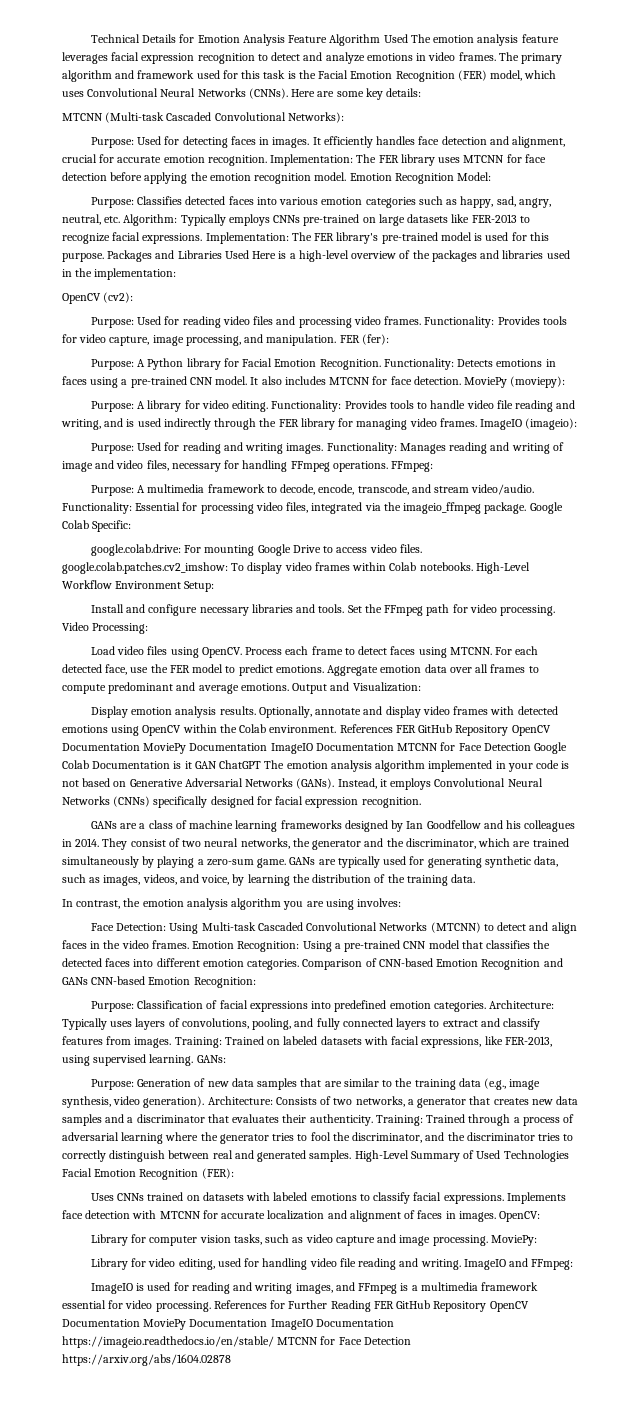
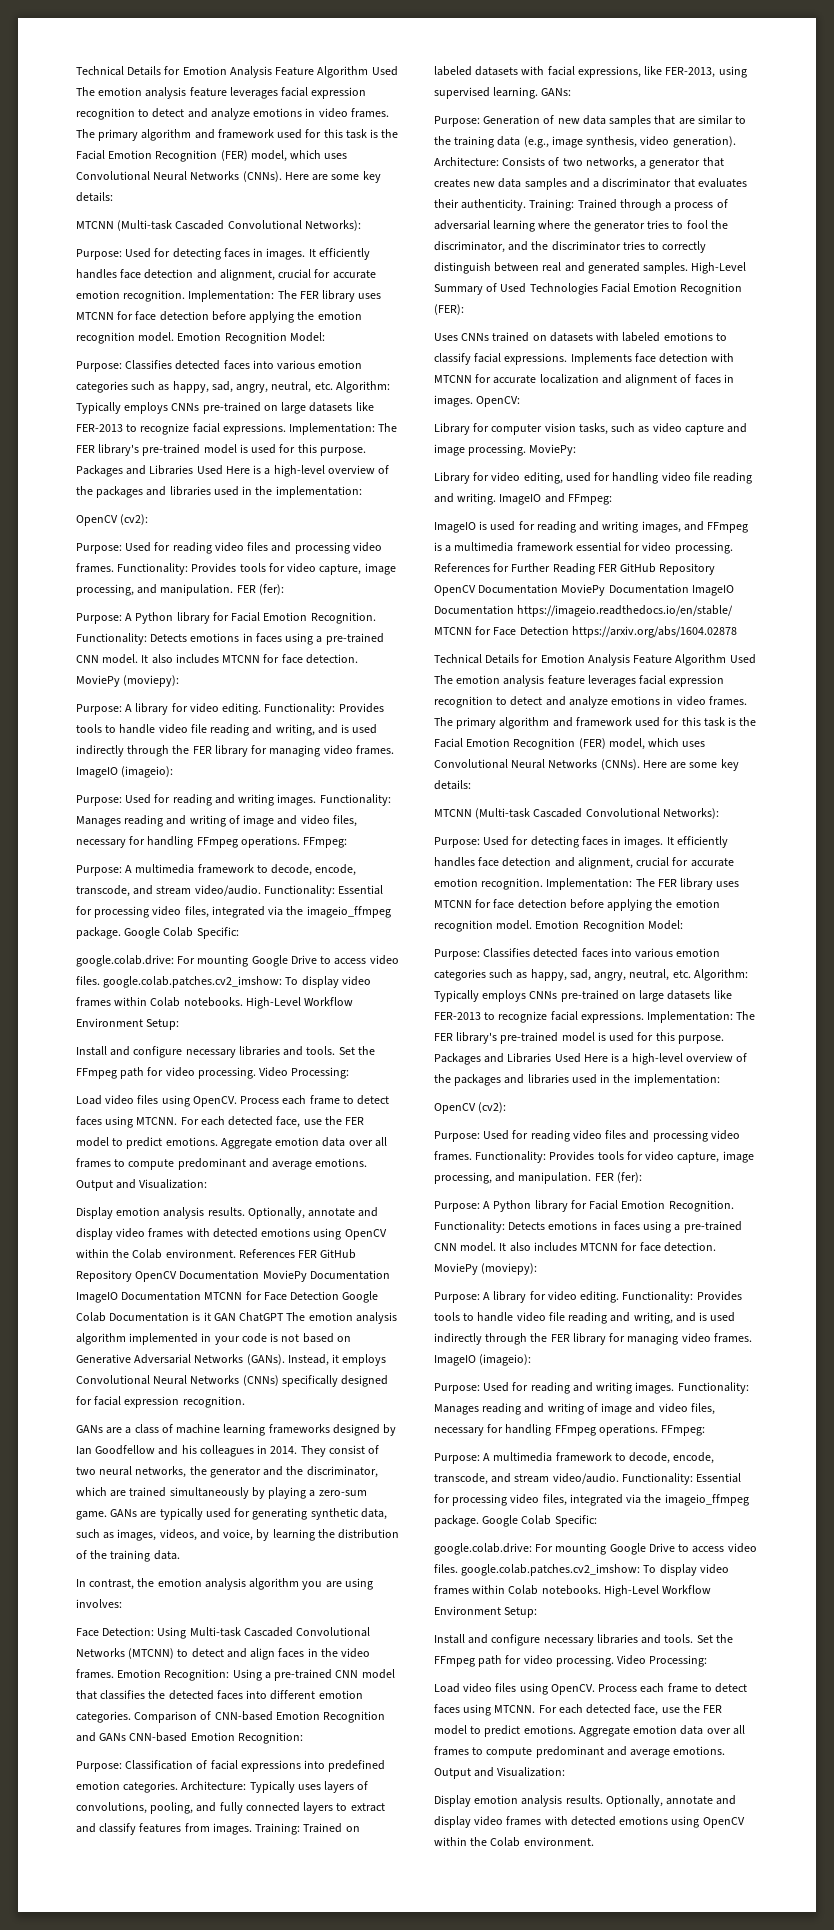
  References for Further Reading FER GitHub Repository OpenCV Documentation MoviePy Documentation ImageIO Documentation https://imageio.readthedocs.io/en/stable/ MTCNN for Face Detection https://arxiv.org/abs/1604.02878
+ Technical Details for Emotion Analysis Feature Algorithm Used The emotion analysis feature leverages facial expression recognition to detect and analyze emotions in video frames. The primary algorithm and framework used for this task is the Facial Emotion Recognition (FER) model, which uses Convolutional Neural Networks (CNNs). Here are some key details:
+ MTCNN (Multi-task Cascaded Convolutional Networks):
+ Purpose: Used for detecting faces in images. It efficiently handles face detection and alignment, crucial for accurate emotion recognition. Implementation: The FER library uses MTCNN for face detection before applying the emotion recognition model. Emotion Recognition Model:
+ Purpose: Classifies detected faces into various emotion categories such as happy, sad, angry, neutral, etc. Algorithm: Typically employs CNNs pre-trained on large datasets like FER-2013 to recognize facial expressions. Implementation: The FER library's pre-trained model is used for this purpose. Packages and Libraries Used Here is a high-level overview of the packages and libraries used in the implementation:
+ OpenCV (cv2):
+ Purpose: Used for reading video files and processing video frames. Functionality: Provides tools for video capture, image processing, and manipulation. FER (fer):
+ Purpose: A Python library for Facial Emotion Recognition. Functionality: Detects emotions in faces using a pre-trained CNN model. It also includes MTCNN for face detection. MoviePy (moviepy):
+ Purpose: A library for video editing. Functionality: Provides tools to handle video file reading and writing, and is used indirectly through the FER library for managing video frames. ImageIO (imageio):
+ Purpose: Used for reading and writing images. Functionality: Manages reading and writing of image and video files, necessary for handling FFmpeg operations. FFmpeg:
+ Purpose: A multimedia framework to decode, encode, transcode, and stream video/audio. Functionality: Essential for processing video files, integrated via the imageio_ffmpeg package. Google Colab Specific:
+ google.colab.drive: For mounting Google Drive to access video files. google.colab.patches.cv2_imshow: To display video frames within Colab notebooks. High-Level Workflow Environment Setup:
+ Install and configure necessary libraries and tools. Set the FFmpeg path for video processing. Video Processing:
+ Load video files using OpenCV. Process each frame to detect faces using MTCNN. For each detected face, use the FER model to predict emotions. Aggregate emotion data over all frames to compute predominant and average emotions. Output and Visualization:
+ Display emotion analysis results. Optionally, annotate and display video frames with detected emotions using OpenCV within the Colab environment.

